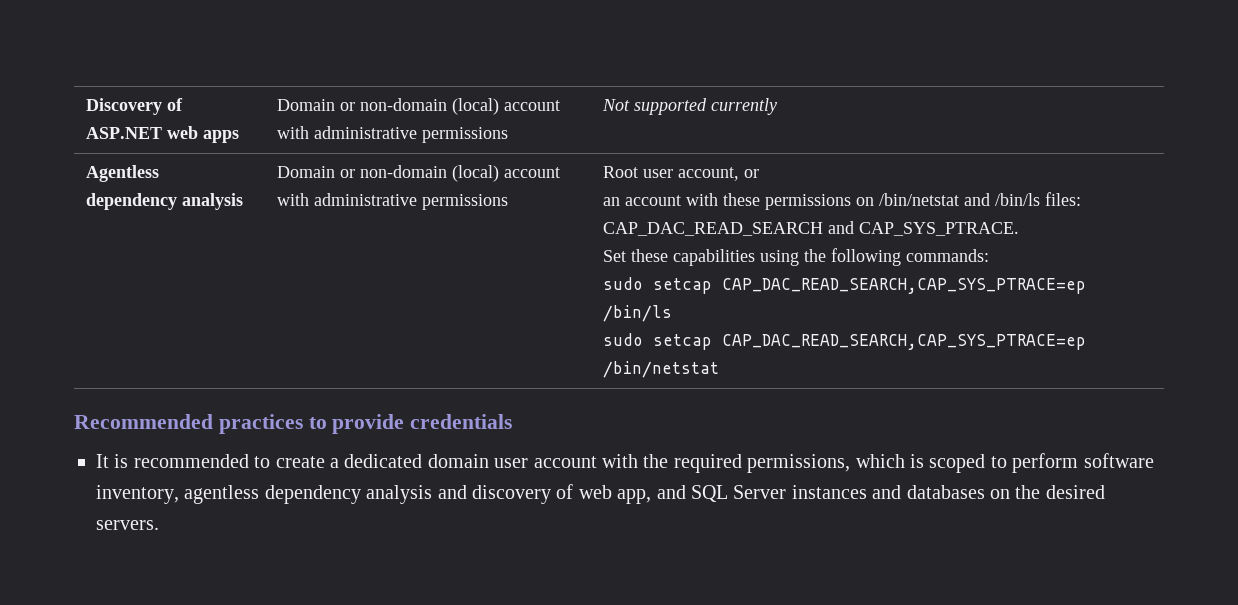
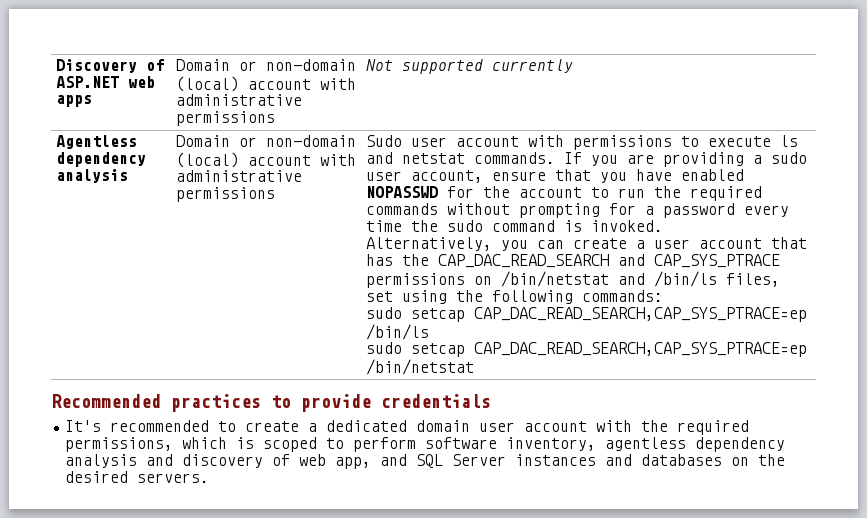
- Root user account, or
- an account with these permissions on /bin/netstat and /bin/ls files: CAP_DAC_READ_SEARCH and CAP_SYS_PTRACE.
- Set these capabilities using the following commands:
+ Sudo user account with permissions to execute ls and netstat commands. If you are providing a sudo user account, ensure that you have enabled NOPASSWD for the account to run the required commands without prompting for a password every time the sudo command is invoked.
+ Alternatively, you can create a user account that has the CAP_DAC_READ_SEARCH and CAP_SYS_PTRACE permissions on /bin/netstat and /bin/ls files, set using the following commands:
- It is recommended to create a dedicated domain user account with the required permissions, which is scoped to perform software inventory, agentless dependency analysis and discovery of web app, and SQL Server instances and databases on the desired servers.
+ It's recommended to create a dedicated domain user account with the required permissions, which is scoped to perform software inventory, agentless dependency analysis and discovery of web app, and SQL Server instances and databases on the desired servers.

